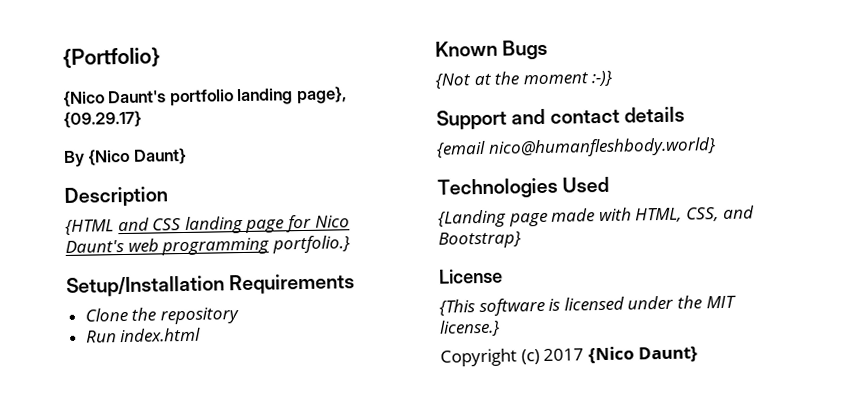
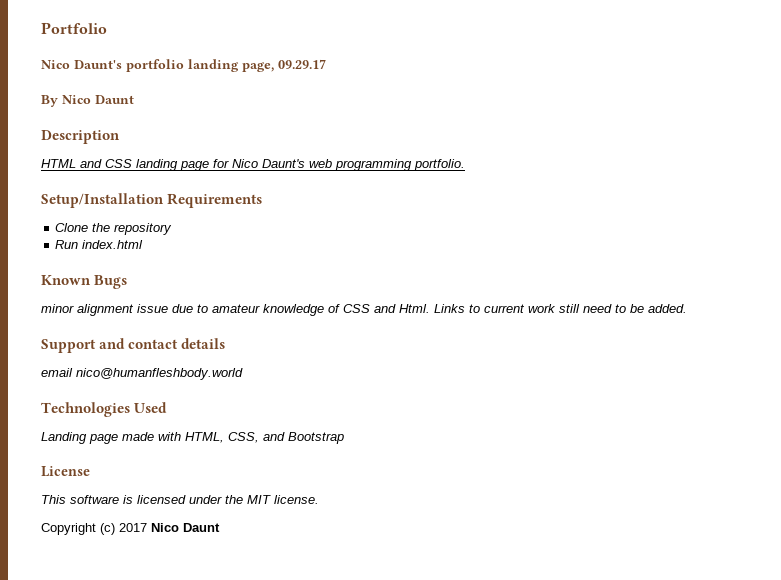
- {Portfolio}
- {Nico Daunt's portfolio landing page}, {09.29.17}
+ Portfolio
+ Nico Daunt's portfolio landing page, 09.29.17
- By {Nico Daunt}
+ By Nico Daunt
- {HTML and CSS landing page for Nico Daunt's web programming portfolio.}
+ HTML and CSS landing page for Nico Daunt's web programming portfolio.
- {Not at the moment :-)}
+ minor alignment issue due to amateur knowledge of CSS and Html. Links to current work still need to be added.
- {email nico@humanfleshbody.world}
+ email nico@humanfleshbody.world
- {Landing page made with HTML, CSS, and Bootstrap}
+ Landing page made with HTML, CSS, and Bootstrap
- {This software is licensed under the MIT license.}
+ This software is licensed under the MIT license.
- Copyright (c) 2017 {Nico Daunt}
+ Copyright (c) 2017 Nico Daunt

